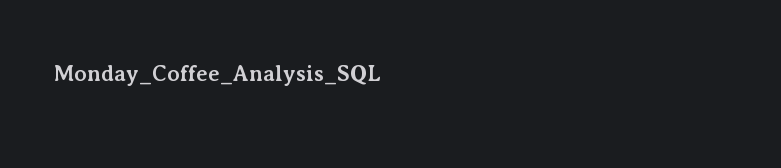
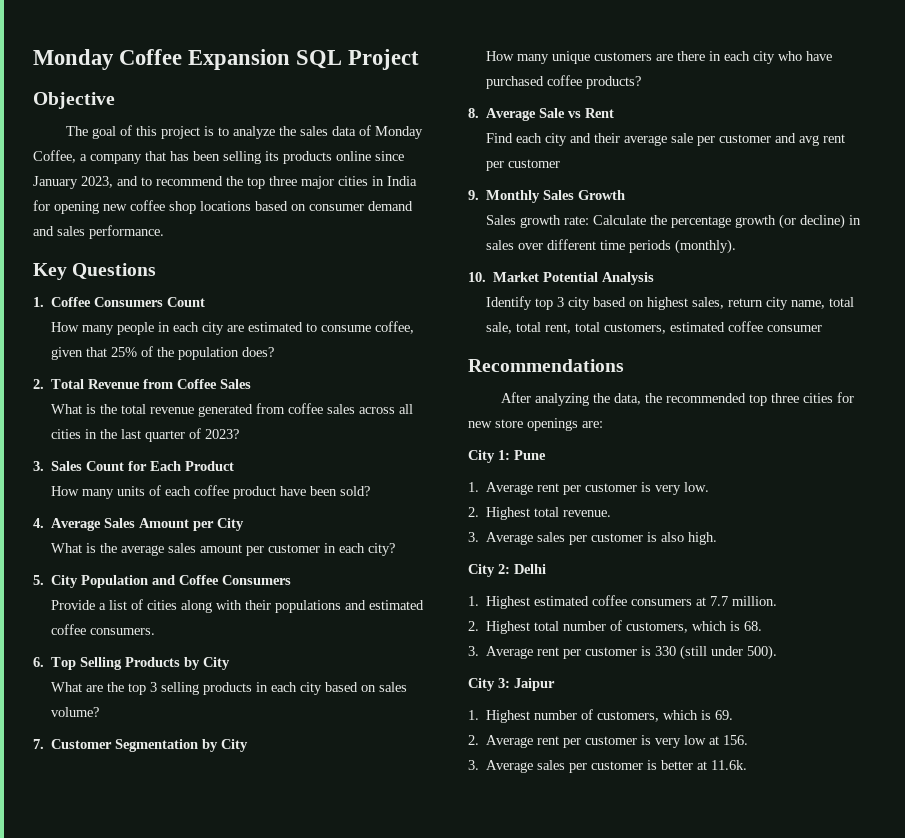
- Monday_Coffee_Analysis_SQL
+ Monday Coffee Expansion SQL Project
+ Objective
+ The goal of this project is to analyze the sales data of Monday Coffee, a company that has been selling its products online since January 2023, and to recommend the top three major cities in India for opening new coffee shop locations based on consumer demand and sales performance.
+ Key Questions
+ 1. Coffee Consumers Count
+ How many people in each city are estimated to consume coffee, given that 25% of the population does?
+ 2. Total Revenue from Coffee Sales
+ What is the total revenue generated from coffee sales across all cities in the last quarter of 2023?
+ 3. Sales Count for Each Product
+ How many units of each coffee product have been sold?
+ 4. Average Sales Amount per City
+ What is the average sales amount per customer in each city?
+ 5. City Population and Coffee Consumers
+ Provide a list of cities along with their populations and estimated coffee consumers.
+ 6. Top Selling Products by City
+ What are the top 3 selling products in each city based on sales volume?
+ 7. Customer Segmentation by City
+ How many unique customers are there in each city who have purchased coffee products?
+ 8. Average Sale vs Rent
+ Find each city and their average sale per customer and avg rent per customer
+ 9. Monthly Sales Growth
+ Sales growth rate: Calculate the percentage growth (or decline) in sales over different time periods (monthly).
+ 10. Market Potential Analysis
+ Identify top 3 city based on highest sales, return city name, total sale, total rent, total customers, estimated coffee consumer
+ Recommendations
+ After analyzing the data, the recommended top three cities for new store openings are:
+ City 1: Pune
+ 1. Average rent per customer is very low.
+ 2. Highest total revenue.
+ 3. Average sales per customer is also high.
+ City 2: Delhi
+ 1. Highest estimated coffee consumers at 7.7 million.
+ 2. Highest total number of customers, which is 68.
+ 3. Average rent per customer is 330 (still under 500).
+ City 3: Jaipur
+ 1. Highest number of customers, which is 69.
+ 2. Average rent per customer is very low at 156.
+ 3. Average sales per customer is better at 11.6k.

